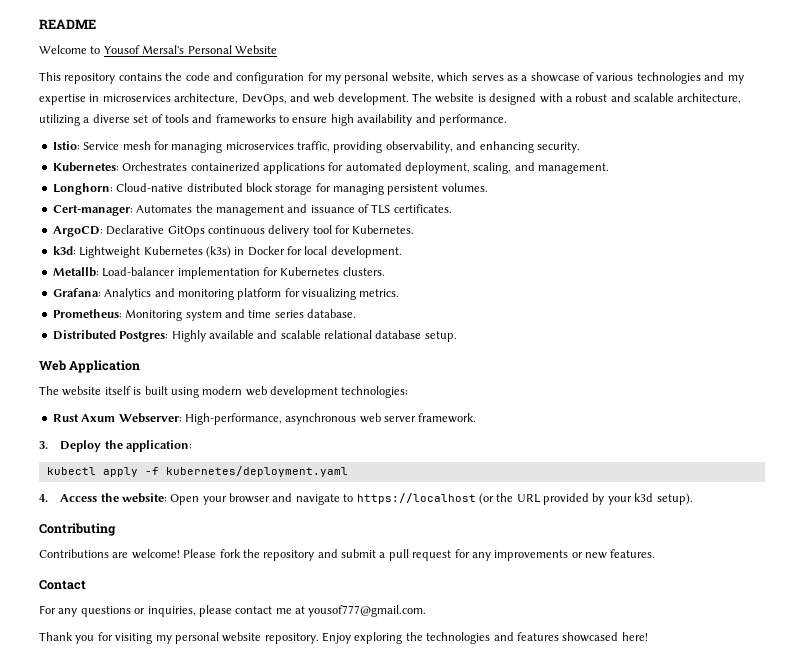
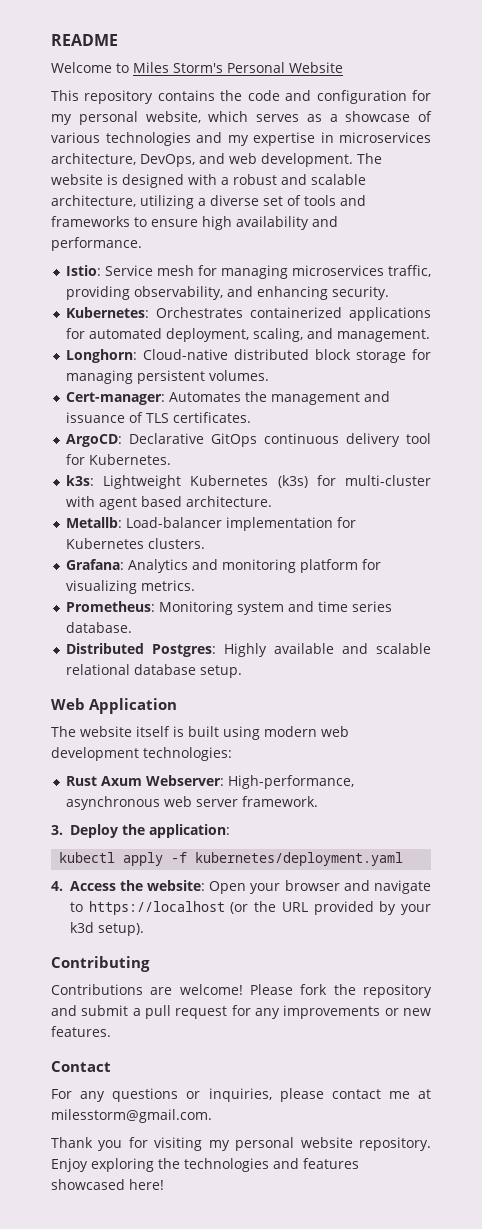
- Welcome to Yousof Mersal's Personal Website
+ Welcome to Miles Storm's Personal Website
- k3d: Lightweight Kubernetes (k3s) in Docker for local development.
+ k3s: Lightweight Kubernetes (k3s) for multi-cluster with agent based architecture.
- For any questions or inquiries, please contact me at yousof777@gmail.com.
+ For any questions or inquiries, please contact me at milesstorm@gmail.com.

